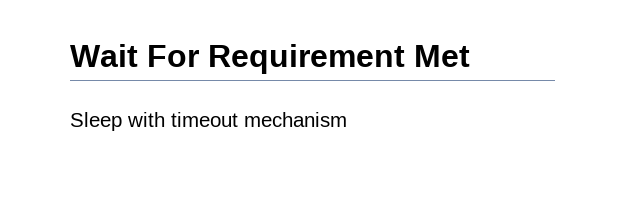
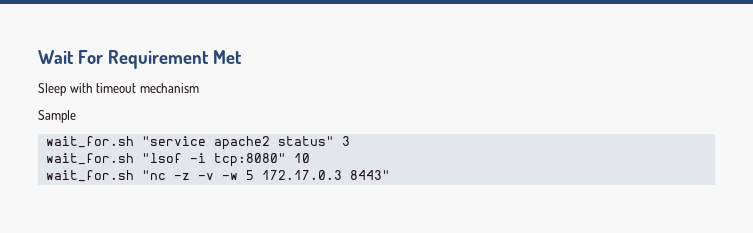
+ Sample
+ wait_for.sh "service apache2 status" 3
+ wait_for.sh "lsof -i tcp:8080" 10
+ wait_for.sh "nc -z -v -w 5 172.17.0.3 8443"

